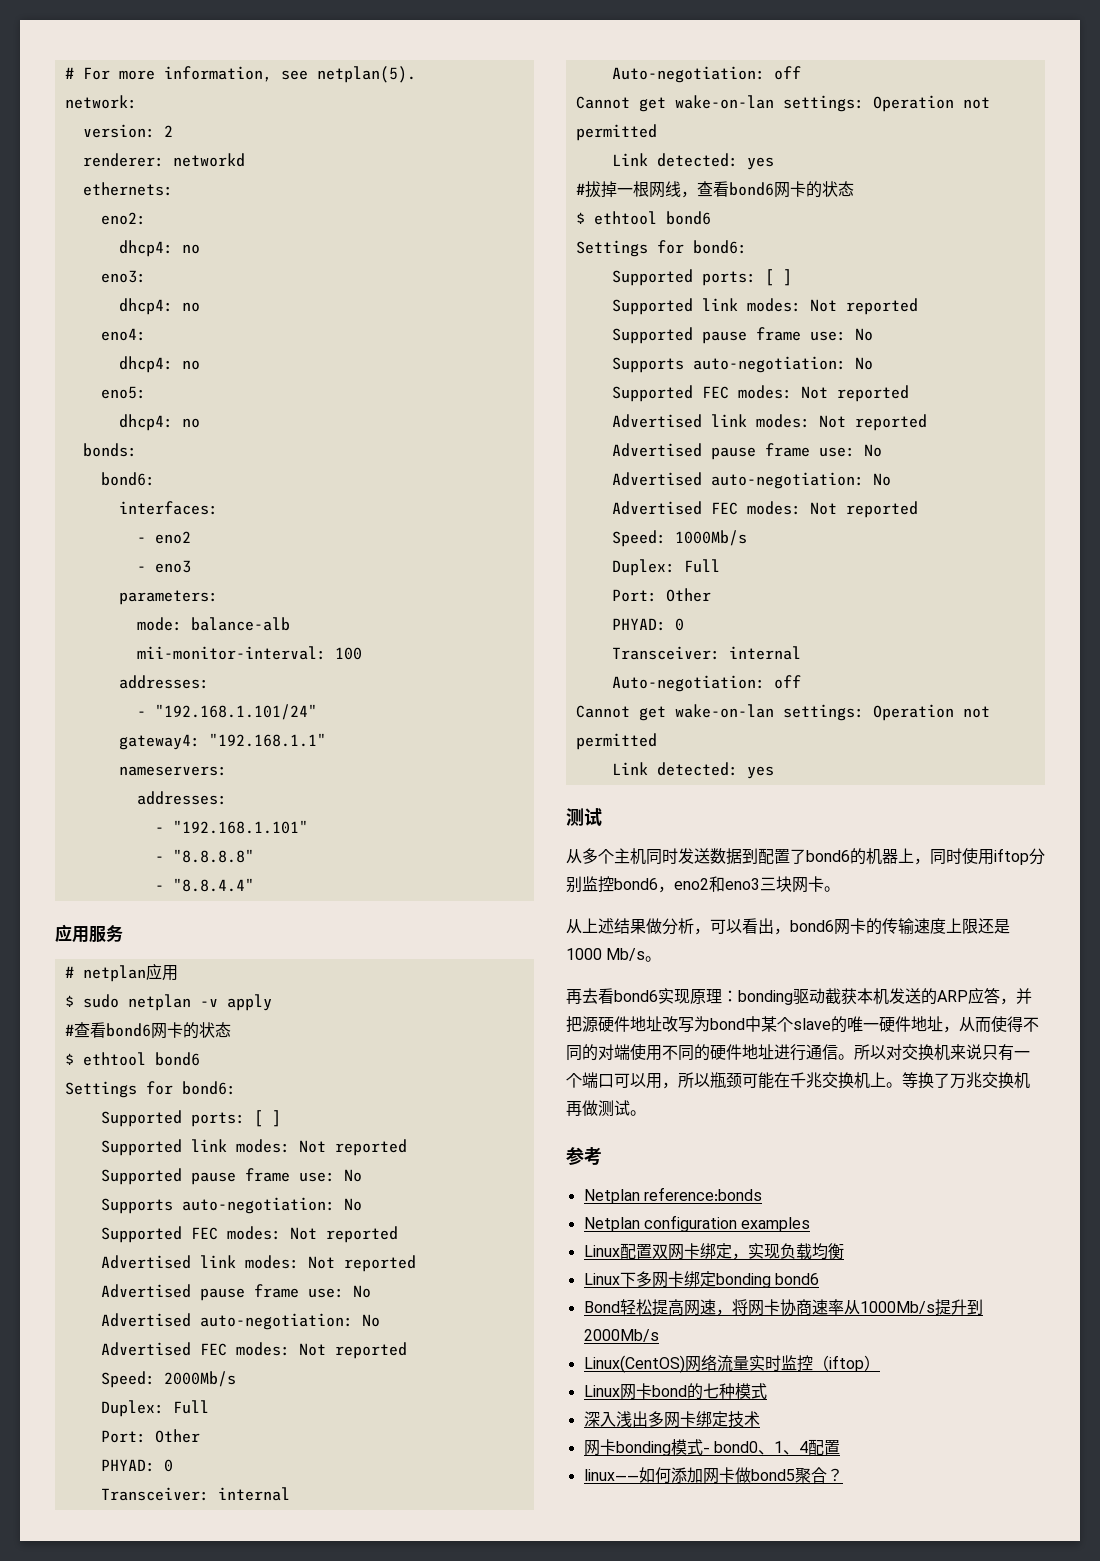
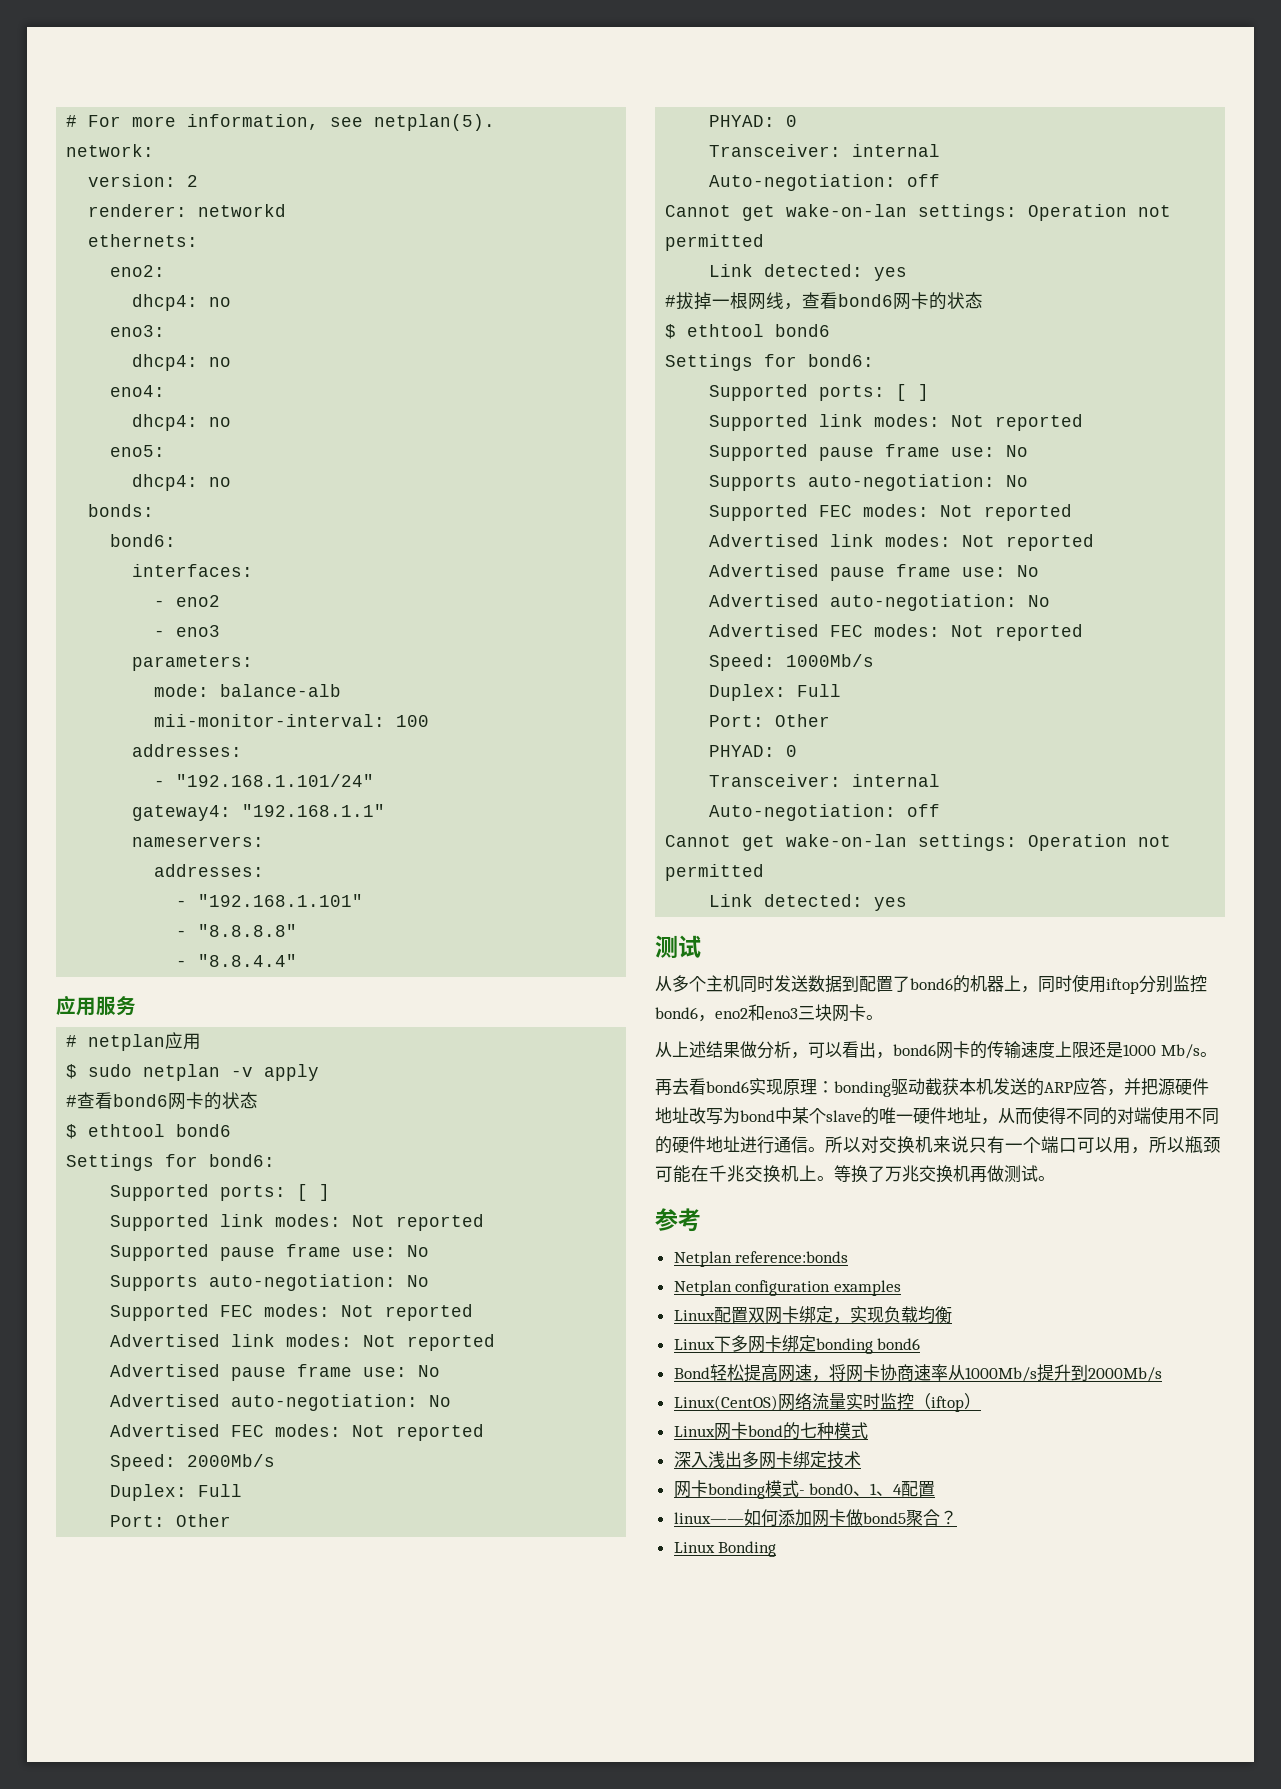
+ Linux Bonding

